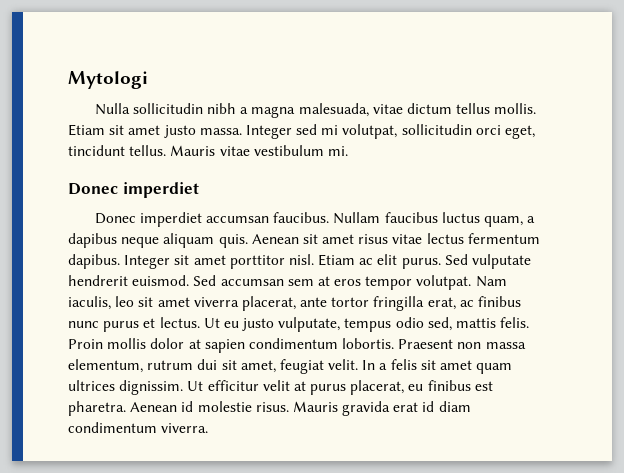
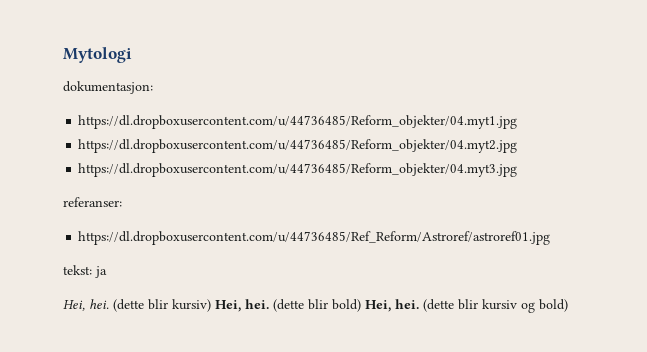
- Nulla sollicitudin nibh a magna malesuada, vitae dictum tellus mollis. Etiam sit amet justo massa. Integer sed mi volutpat, sollicitudin orci eget, tincidunt tellus. Mauris vitae vestibulum mi.
- Donec imperdiet
- Donec imperdiet accumsan faucibus. Nullam faucibus luctus quam, a dapibus neque aliquam quis. Aenean sit amet risus vitae lectus fermentum dapibus. Integer sit amet porttitor nisl. Etiam ac elit purus. Sed vulputate hendrerit euismod. Sed accumsan sem at eros tempor volutpat. Nam iaculis, leo sit amet viverra placerat, ante tortor fringilla erat, ac finibus nunc purus et lectus. Ut eu justo vulputate, tempus odio sed, mattis felis. Proin mollis dolor at sapien condimentum lobortis. Praesent non massa elementum, rutrum dui sit amet, feugiat velit. In a felis sit amet quam ultrices dignissim. Ut efficitur velit at purus placerat, eu finibus est pharetra. Aenean id molestie risus. Mauris gravida erat id diam condimentum viverra.
+ dokumentasjon:
+ https://dl.dropboxusercontent.com/u/44736485/Reform_objekter/04.myt1.jpg
+ https://dl.dropboxusercontent.com/u/44736485/Reform_objekter/04.myt2.jpg
+ https://dl.dropboxusercontent.com/u/44736485/Reform_objekter/04.myt3.jpg
+ referanser:
+ https://dl.dropboxusercontent.com/u/44736485/Ref_Reform/Astroref/astroref01.jpg
+ tekst: ja
+ Hei, hei. (dette blir kursiv) Hei, hei. (dette blir bold) Hei, hei. (dette blir kursiv og bold)

